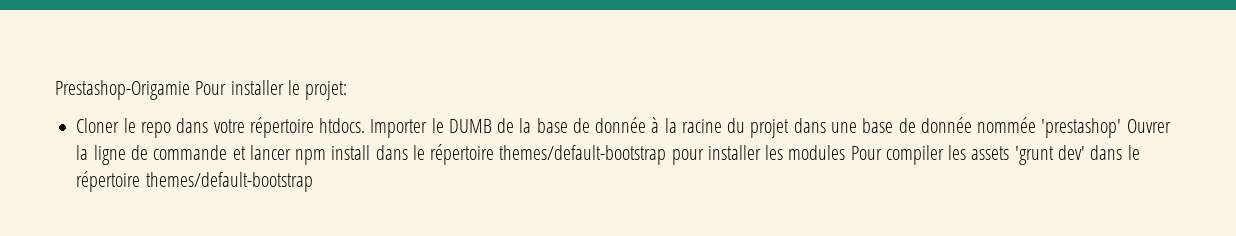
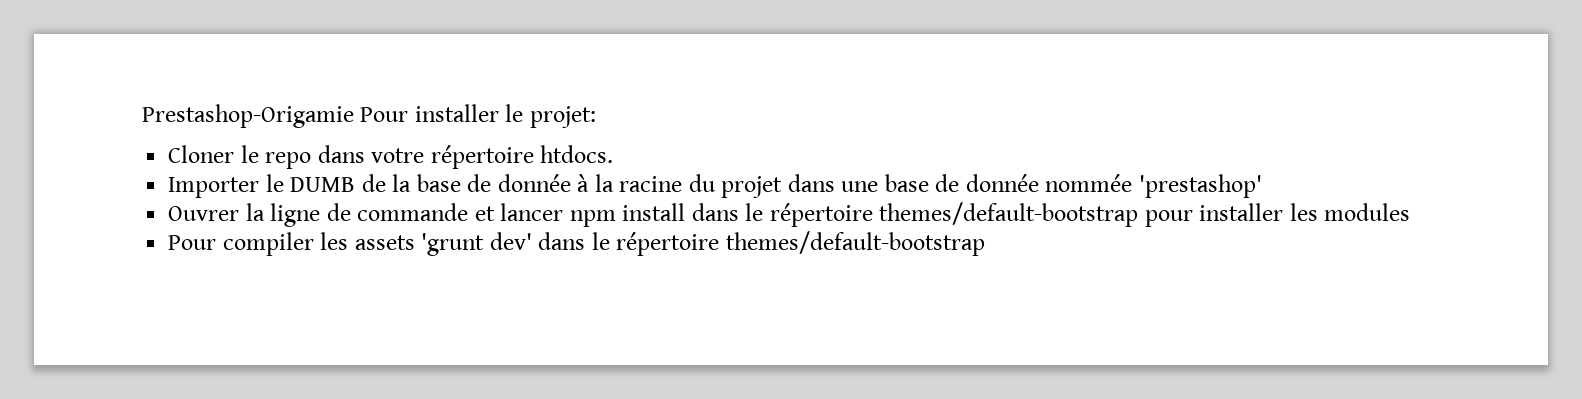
- Cloner le repo dans votre répertoire htdocs. Importer le DUMB de la base de donnée à la racine du projet dans une base de donnée nommée 'prestashop' Ouvrer la ligne de commande et lancer npm install dans le répertoire themes/default-bootstrap pour installer les modules Pour compiler les assets 'grunt dev' dans le répertoire themes/default-bootstrap
+ Cloner le repo dans votre répertoire htdocs.
+ Importer le DUMB de la base de donnée à la racine du projet dans une base de donnée nommée 'prestashop'
+ Ouvrer la ligne de commande et lancer npm install dans le répertoire themes/default-bootstrap pour installer les modules
+ Pour compiler les assets 'grunt dev' dans le répertoire themes/default-bootstrap

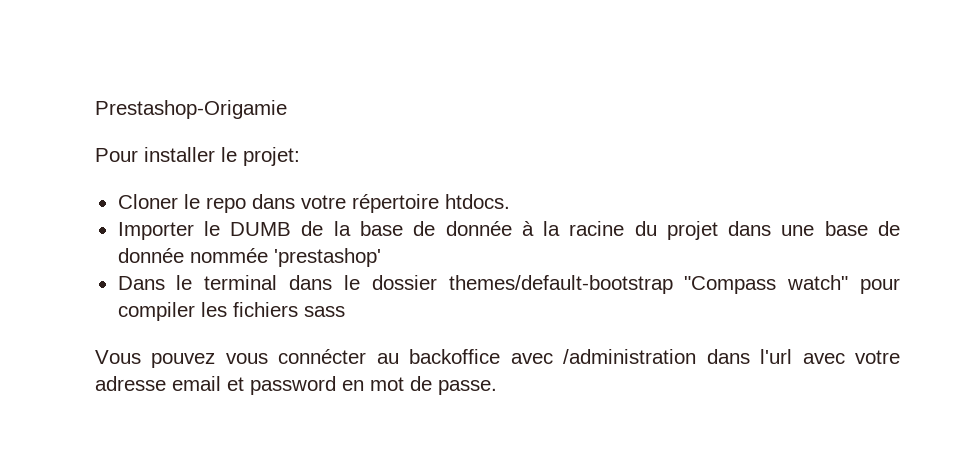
- Prestashop-Origamie Pour installer le projet:
+ Prestashop-Origamie
+ Pour installer le projet:
- Ouvrer la ligne de commande et lancer npm install dans le répertoire themes/default-bootstrap pour installer les modules
- Pour compiler les assets 'grunt dev' dans le répertoire themes/default-bootstrap
+ Dans le terminal dans le dossier themes/default-bootstrap "Compass watch" pour compiler les fichiers sass
+ Vous pouvez vous connécter au backoffice avec /administration dans l'url avec votre adresse email et password en mot de passe.

